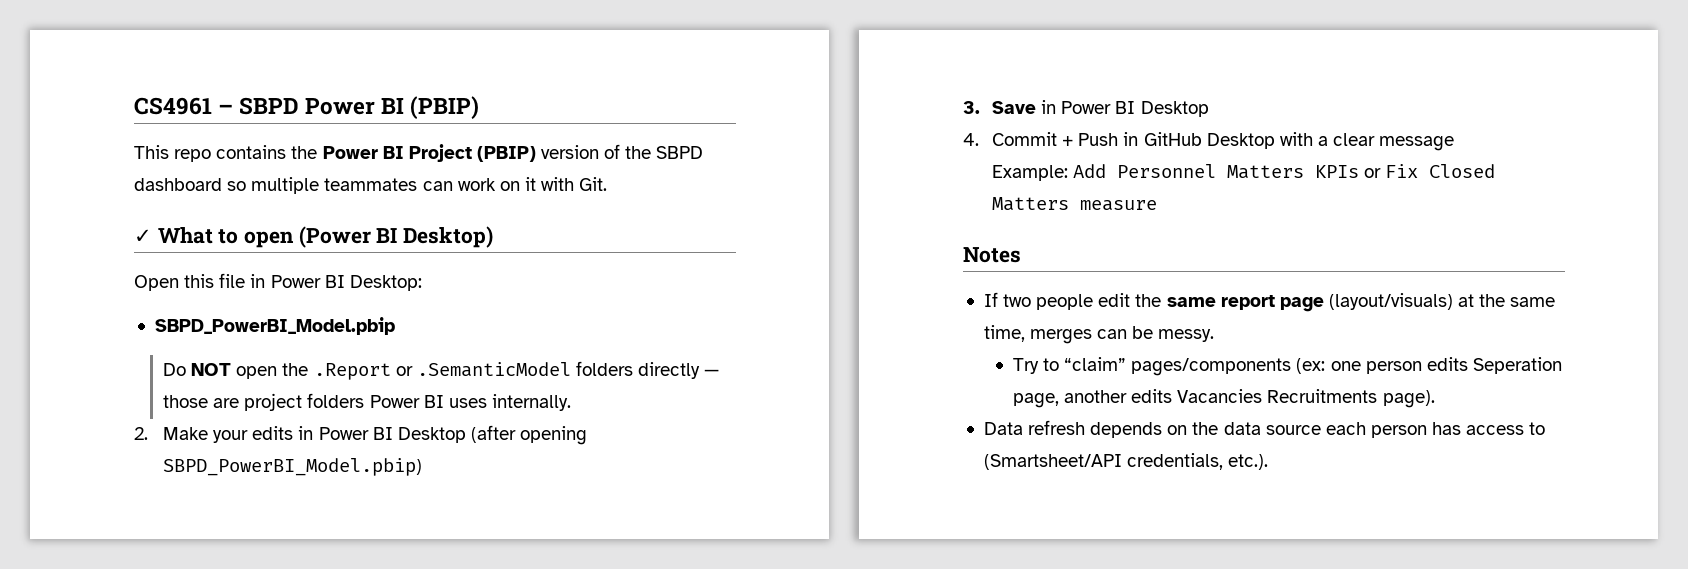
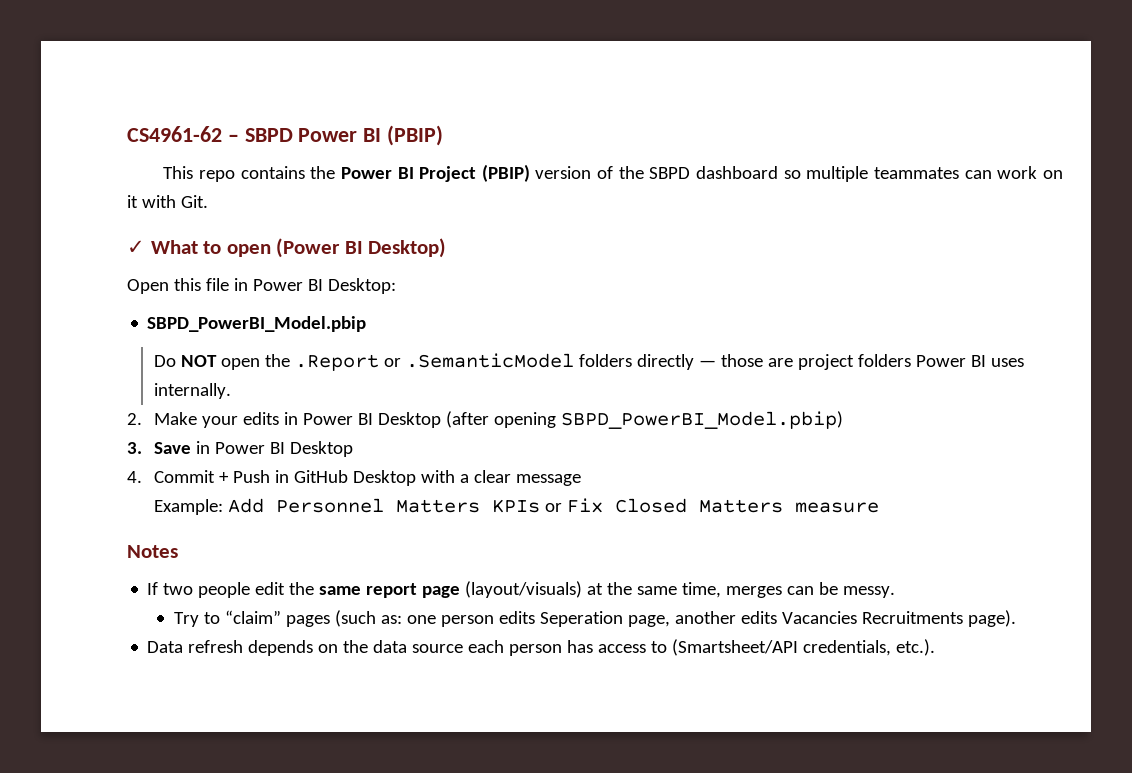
- CS4961 – SBPD Power BI (PBIP)
+ CS4961-62 – SBPD Power BI (PBIP)
- Try to “claim” pages/components (ex: one person edits Seperation page, another edits Vacancies Recruitments page).
+ Try to “claim” pages (such as: one person edits Seperation page, another edits Vacancies Recruitments page).

